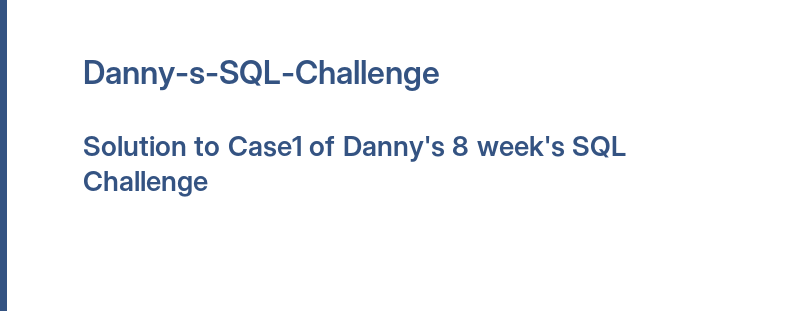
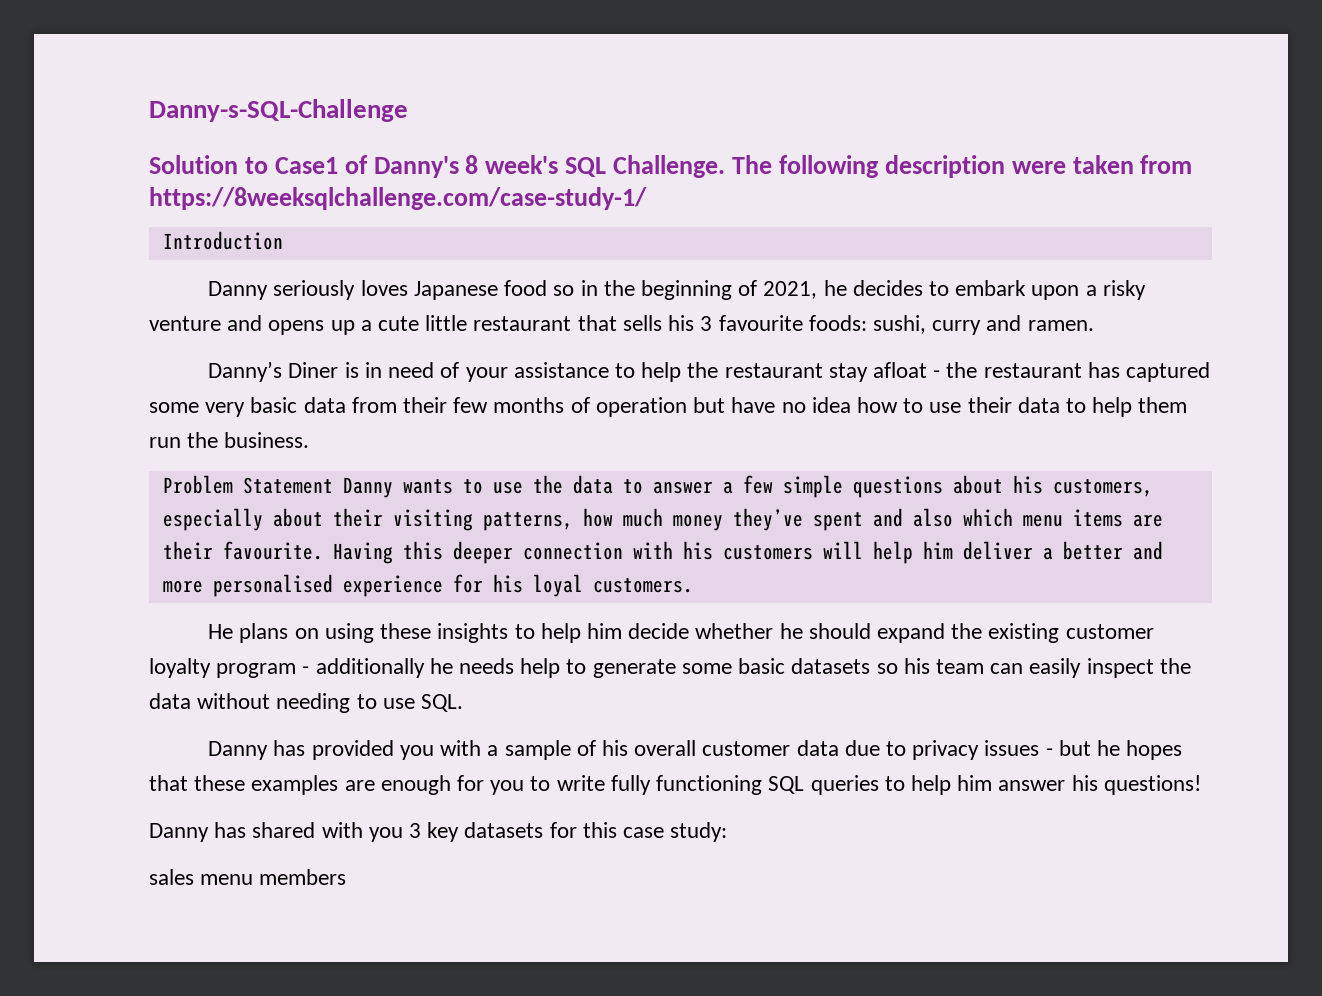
- Solution to Case1 of Danny's 8 week's SQL Challenge
+ Solution to Case1 of Danny's 8 week's SQL Challenge. The following description were taken from https://8weeksqlchallenge.com/case-study-1/
+ Introduction
+ Danny seriously loves Japanese food so in the beginning of 2021, he decides to embark upon a risky venture and opens up a cute little restaurant that sells his 3 favourite foods: sushi, curry and ramen.
+ Danny’s Diner is in need of your assistance to help the restaurant stay afloat - the restaurant has captured some very basic data from their few months of operation but have no idea how to use their data to help them run the business.
+ Problem Statement Danny wants to use the data to answer a few simple questions about his customers, especially about their visiting patterns, how much money they’ve spent and also which menu items are their favourite. Having this deeper connection with his customers will help him deliver a better and more personalised experience for his loyal customers.
+ He plans on using these insights to help him decide whether he should expand the existing customer loyalty program - additionally he needs help to generate some basic datasets so his team can easily inspect the data without needing to use SQL.
+ Danny has provided you with a sample of his overall customer data due to privacy issues - but he hopes that these examples are enough for you to write fully functioning SQL queries to help him answer his questions!
+ Danny has shared with you 3 key datasets for this case study:
+ sales menu members

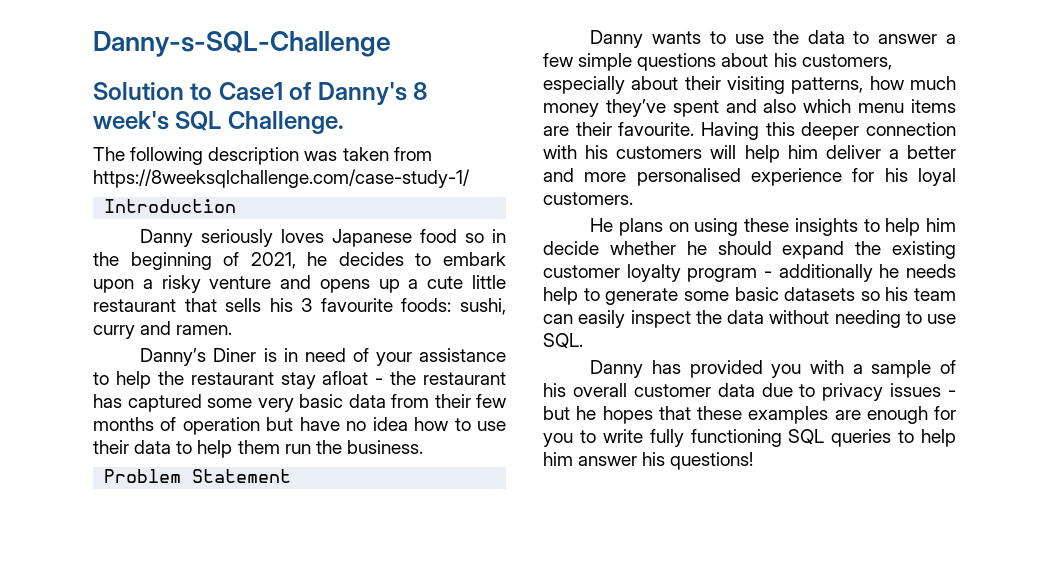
- Solution to Case1 of Danny's 8 week's SQL Challenge. The following description were taken from https://8weeksqlchallenge.com/case-study-1/
+ Solution to Case1 of Danny's 8 week's SQL Challenge.
+ The following description was taken from https://8weeksqlchallenge.com/case-study-1/
- Problem Statement Danny wants to use the data to answer a few simple questions about his customers, especially about their visiting patterns, how much money they’ve spent and also which menu items are their favourite.
+ Problem Statement
+ Danny wants to use the data to answer a few simple questions about his customers, especially about their visiting patterns, how much money they’ve spent and also which menu items are their favourite.
- Danny has shared with you 3 key datasets for this case study:
- sales menu members

